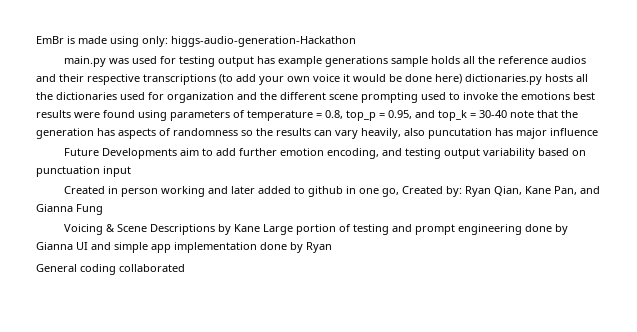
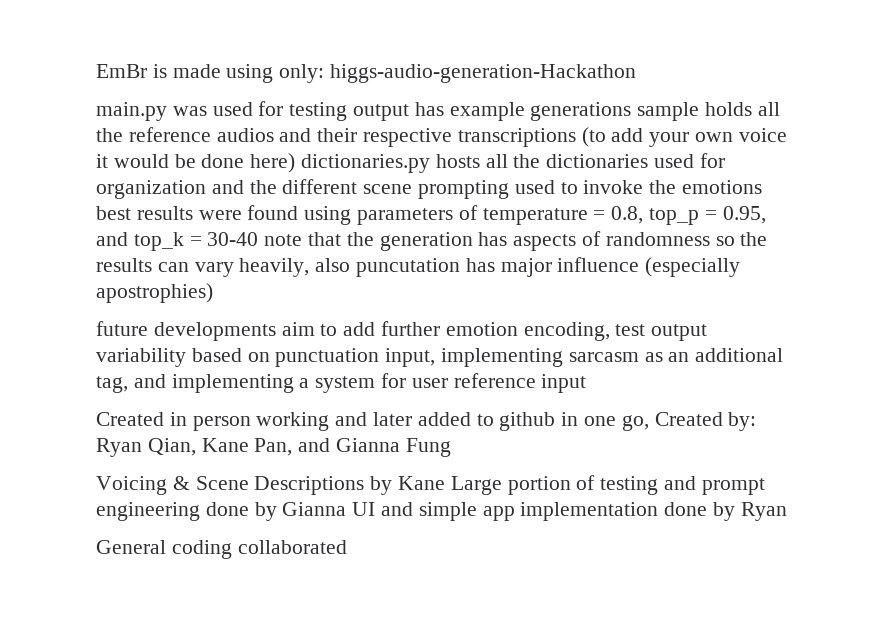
- main.py was used for testing output has example generations sample holds all the reference audios and their respective transcriptions (to add your own voice it would be done here) dictionaries.py hosts all the dictionaries used for organization and the different scene prompting used to invoke the emotions best results were found using parameters of temperature = 0.8, top_p = 0.95, and top_k = 30-40 note that the generation has aspects of randomness so the results can vary heavily, also puncutation has major influence
- Future Developments aim to add further emotion encoding, and testing output variability based on punctuation input
+ main.py was used for testing output has example generations sample holds all the reference audios and their respective transcriptions (to add your own voice it would be done here) dictionaries.py hosts all the dictionaries used for organization and the different scene prompting used to invoke the emotions best results were found using parameters of temperature = 0.8, top_p = 0.95, and top_k = 30-40 note that the generation has aspects of randomness so the results can vary heavily, also puncutation has major influence (especially apostrophies)
+ future developments aim to add further emotion encoding, test output variability based on punctuation input, implementing sarcasm as an additional tag, and implementing a system for user reference input

